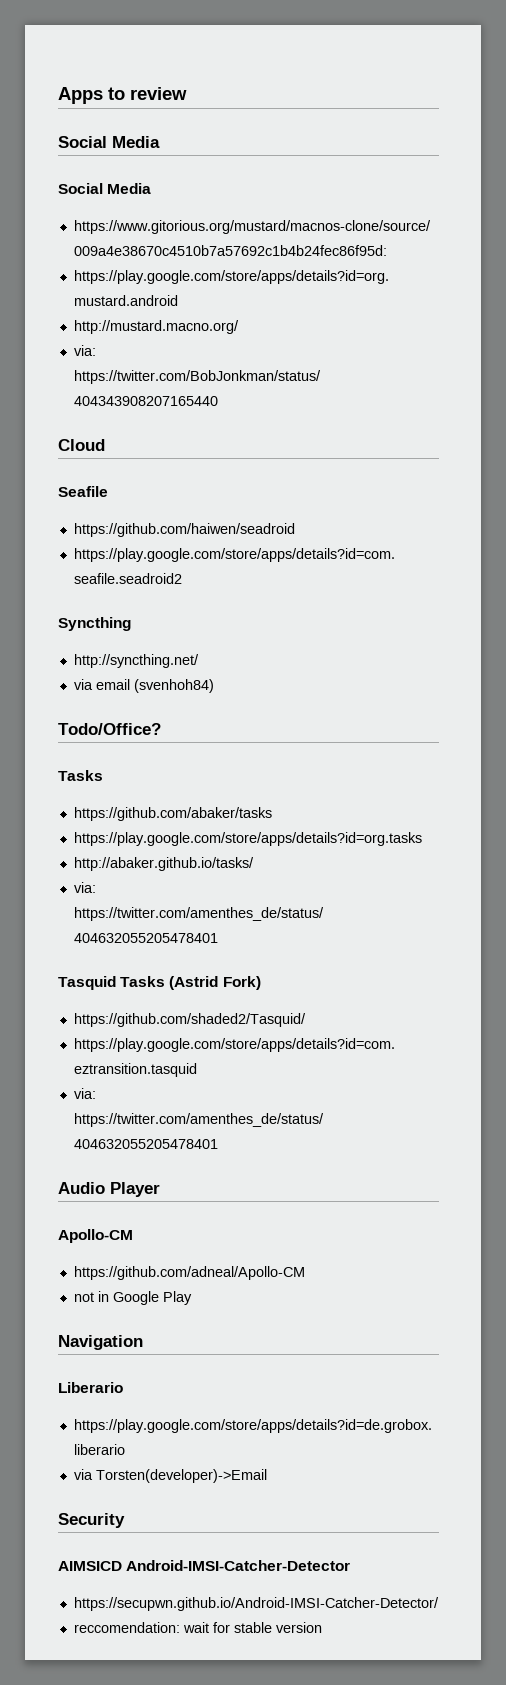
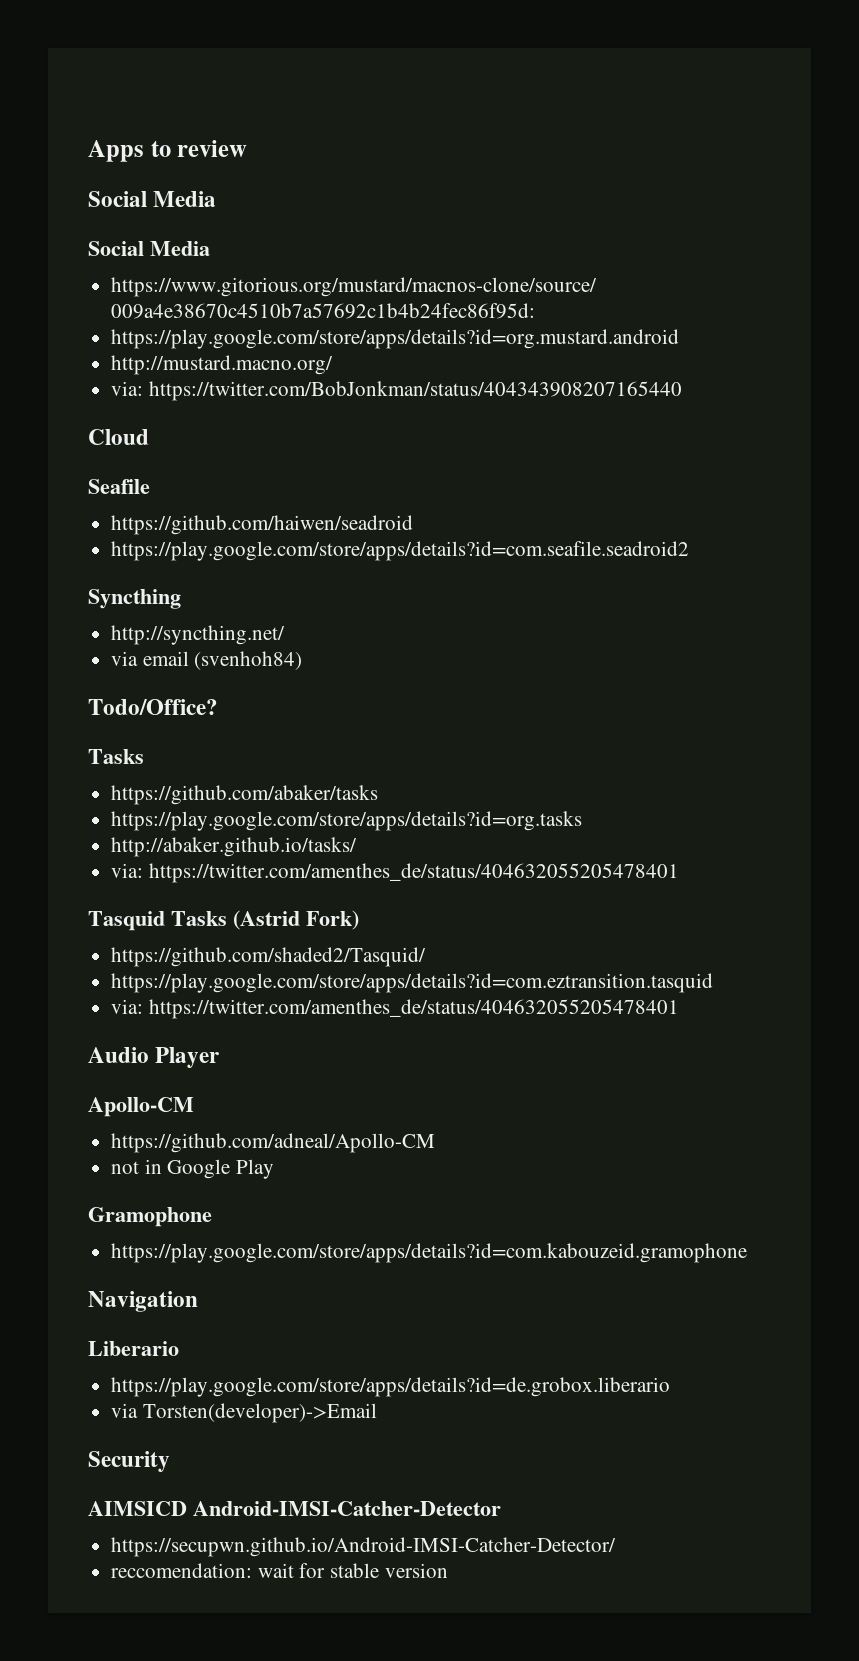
+ Gramophone
+ https://play.google.com/store/apps/details?id=com.kabouzeid.gramophone

